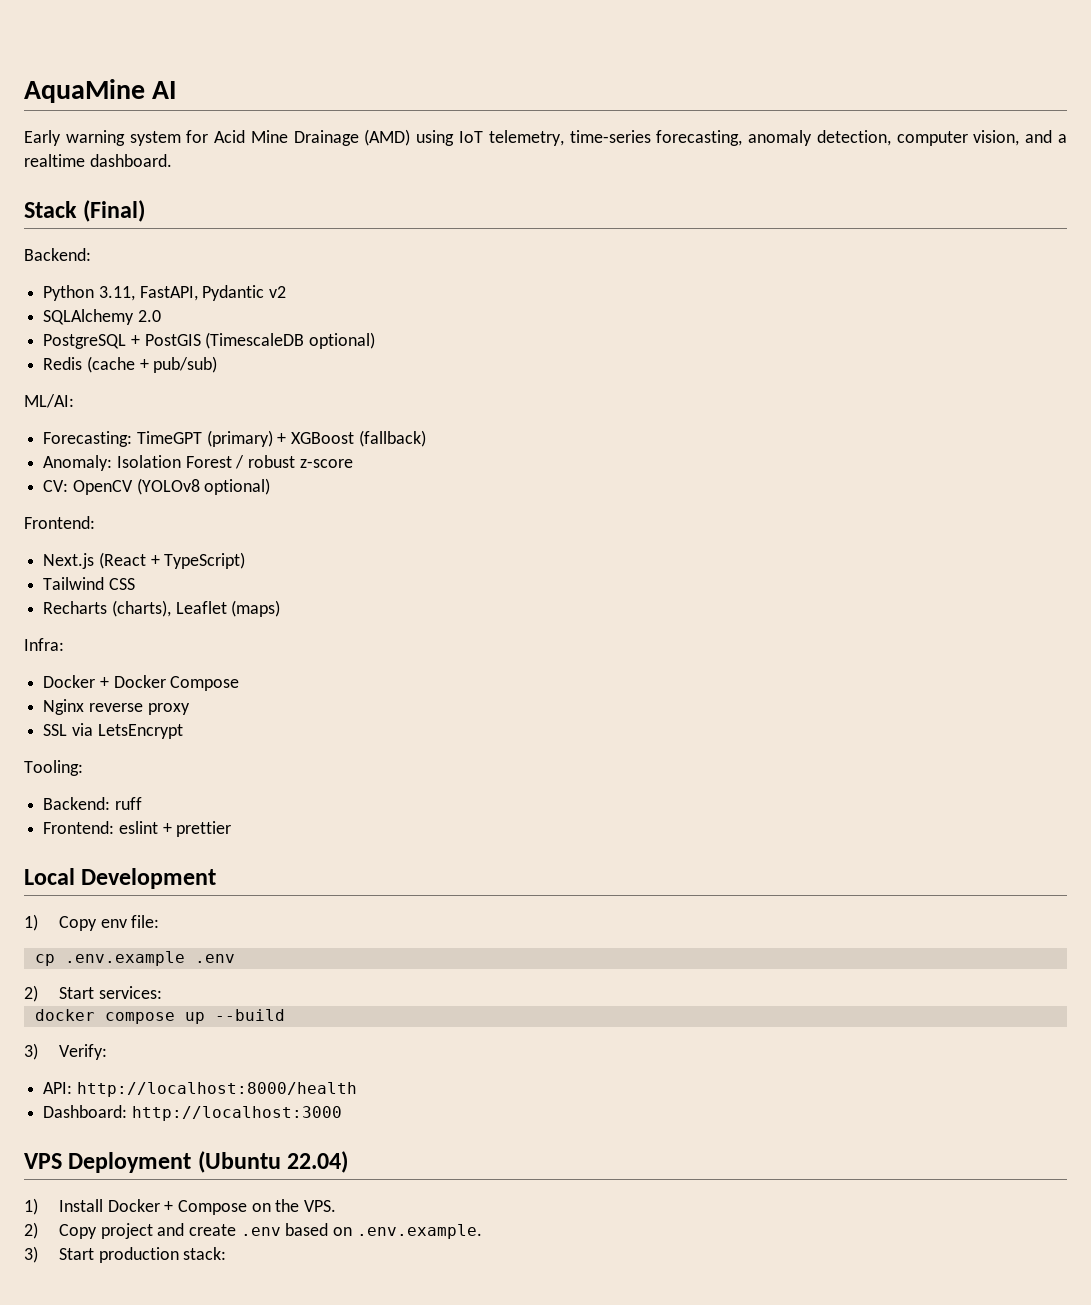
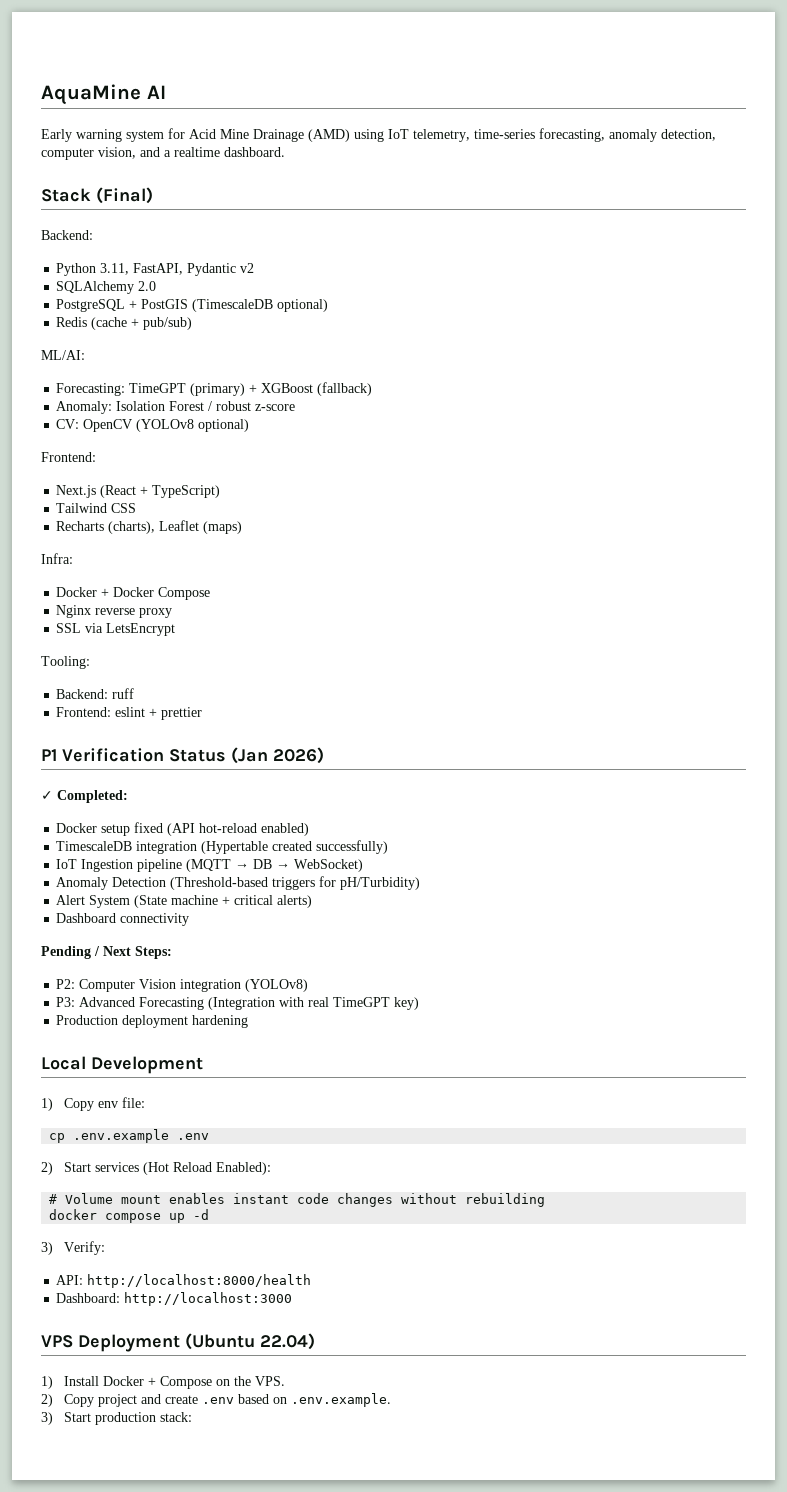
+ P1 Verification Status (Jan 2026)
+ ✓ Completed:
+ Docker setup fixed (API hot-reload enabled)
+ TimescaleDB integration (Hypertable created successfully)
+ IoT Ingestion pipeline (MQTT → DB → WebSocket)
+ Anomaly Detection (Threshold-based triggers for pH/Turbidity)
+ Alert System (State machine + critical alerts)
+ Dashboard connectivity
+ Pending / Next Steps:
+ P2: Computer Vision integration (YOLOv8)
+ P3: Advanced Forecasting (Integration with real TimeGPT key)
+ Production deployment hardening
- 2) Start services:
+ 2) Start services (Hot Reload Enabled):
+ # Volume mount enables instant code changes without rebuilding
- docker compose up --build
+ docker compose up -d

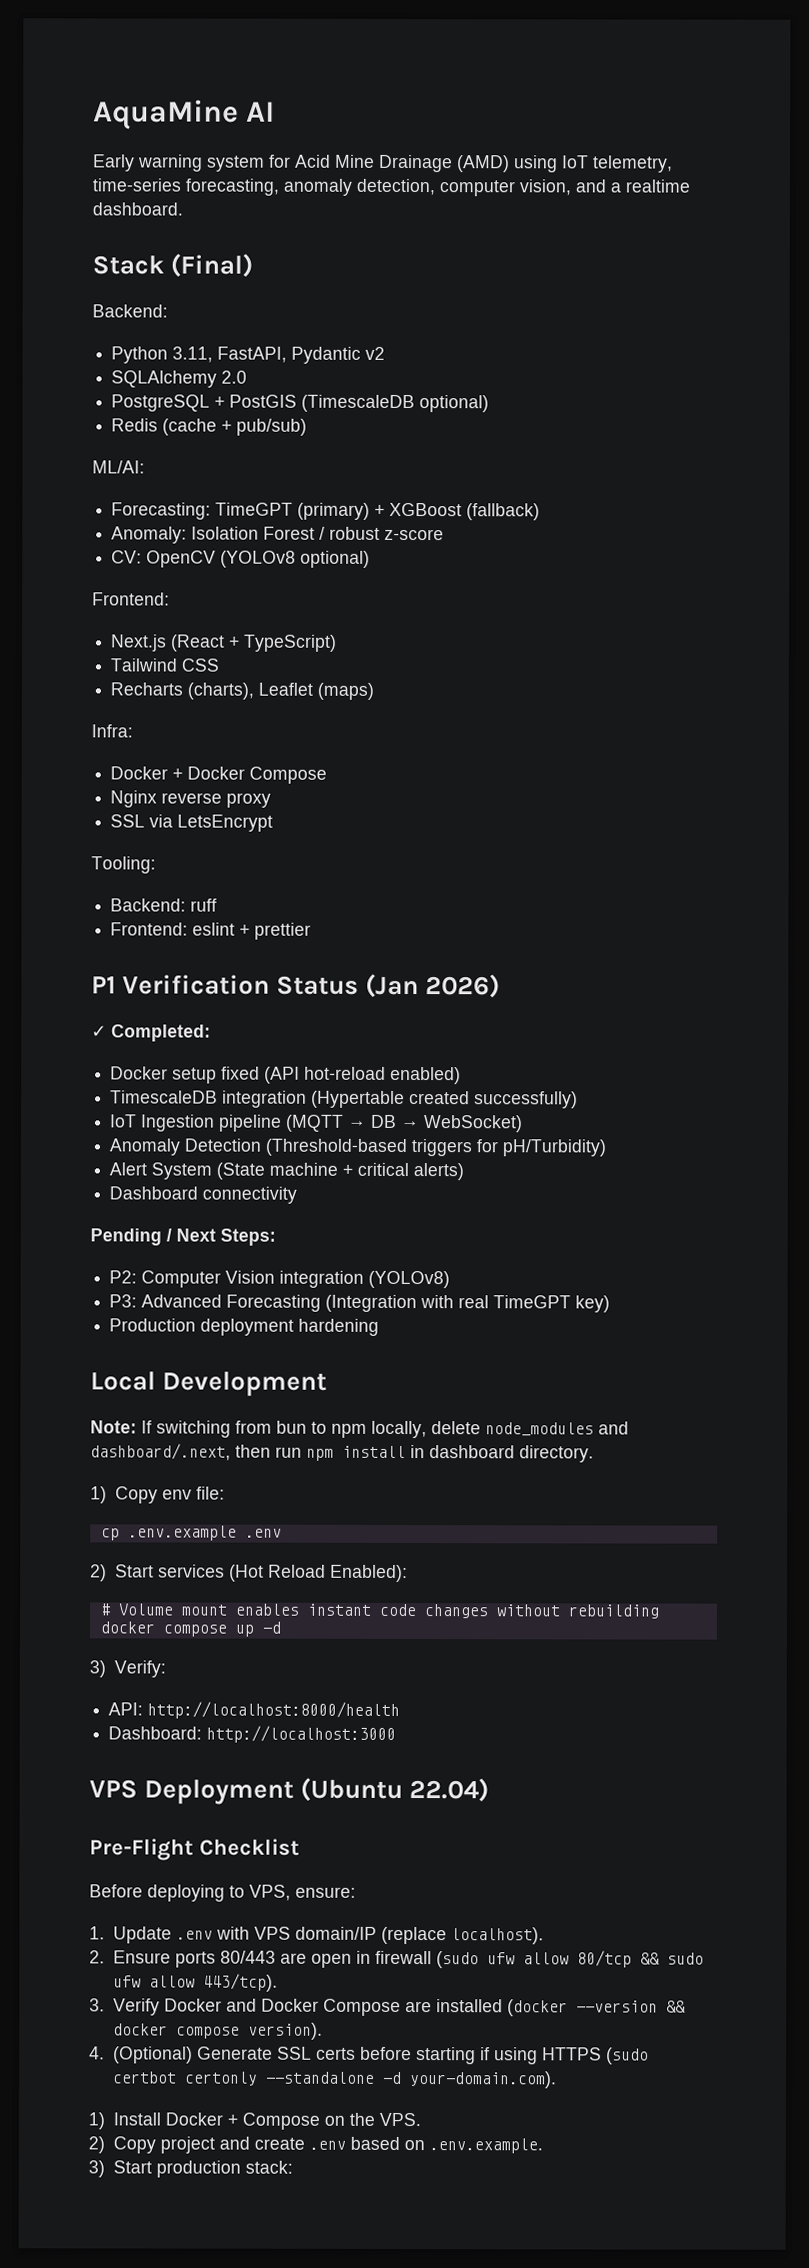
+ Note: If switching from bun to npm locally, delete node_modules and dashboard/.next, then run npm install in dashboard directory.
+ Pre-Flight Checklist
+ Before deploying to VPS, ensure:
+ 1. Update .env with VPS domain/IP (replace localhost).
+ 2. Ensure ports 80/443 are open in firewall (sudo ufw allow 80/tcp && sudo ufw allow 443/tcp).
+ 3. Verify Docker and Docker Compose are installed (docker --version && docker compose version).
+ 4. (Optional) Generate SSL certs before starting if using HTTPS (sudo certbot certonly --standalone -d your-domain.com).

